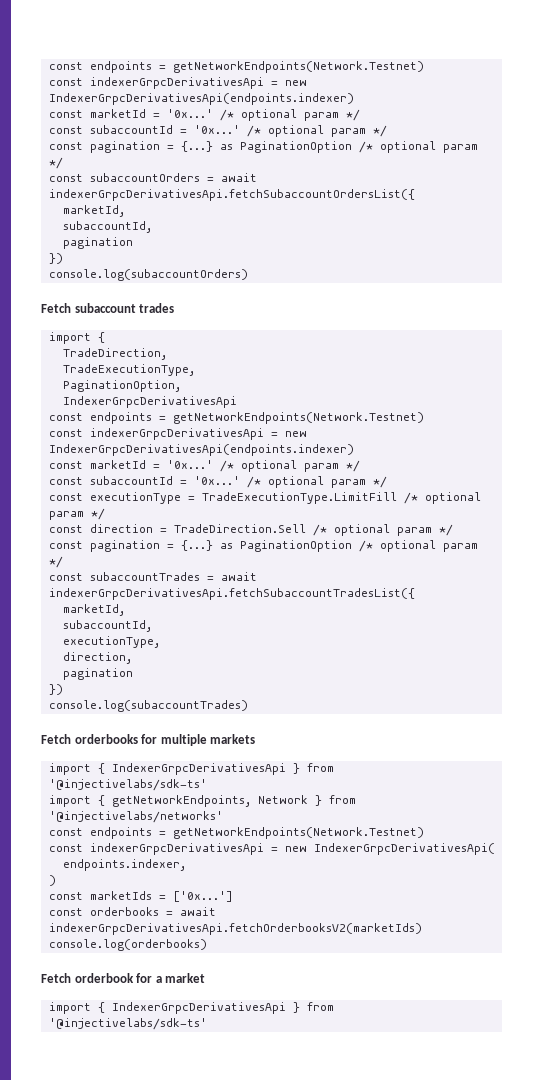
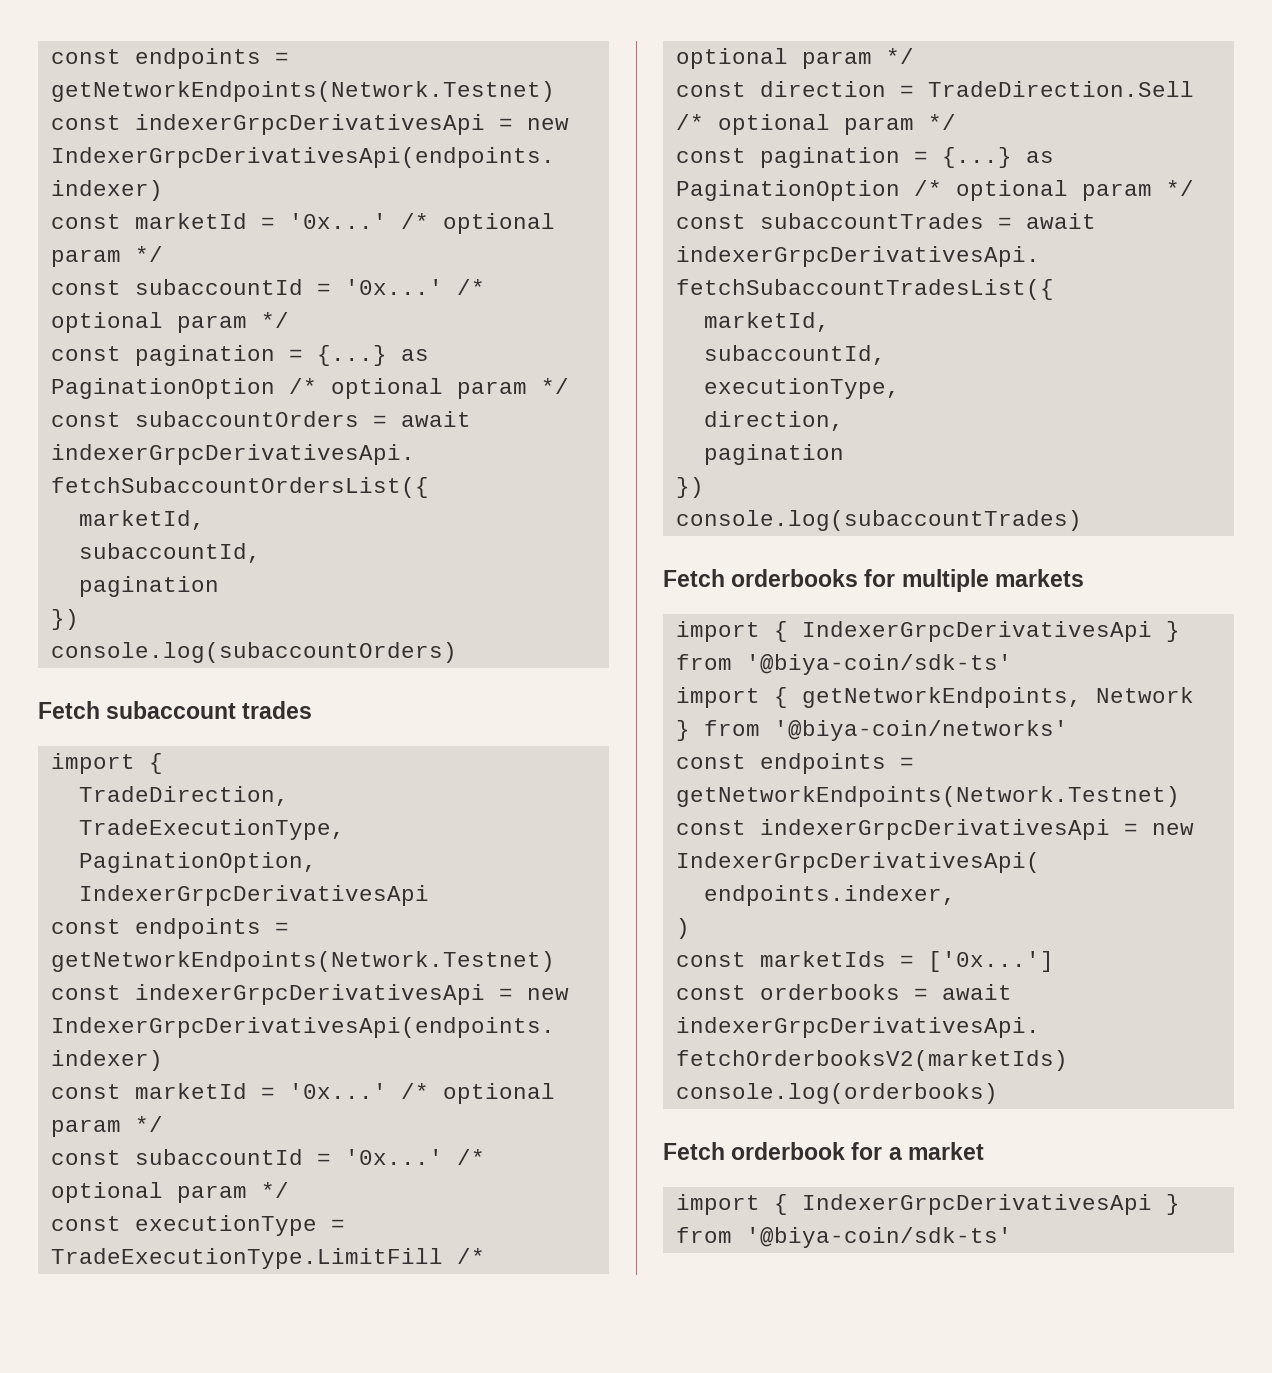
  Fetch orderbooks for multiple markets
- import { IndexerGrpcDerivativesApi } from '@injectivelabs/sdk-ts'
+ import { IndexerGrpcDerivativesApi } from '@biya-coin/sdk-ts'
- import { getNetworkEndpoints, Network } from '@injectivelabs/networks'
+ import { getNetworkEndpoints, Network } from '@biya-coin/networks'
  Fetch orderbook for a market
- import { IndexerGrpcDerivativesApi } from '@injectivelabs/sdk-ts'
+ import { IndexerGrpcDerivativesApi } from '@biya-coin/sdk-ts'

